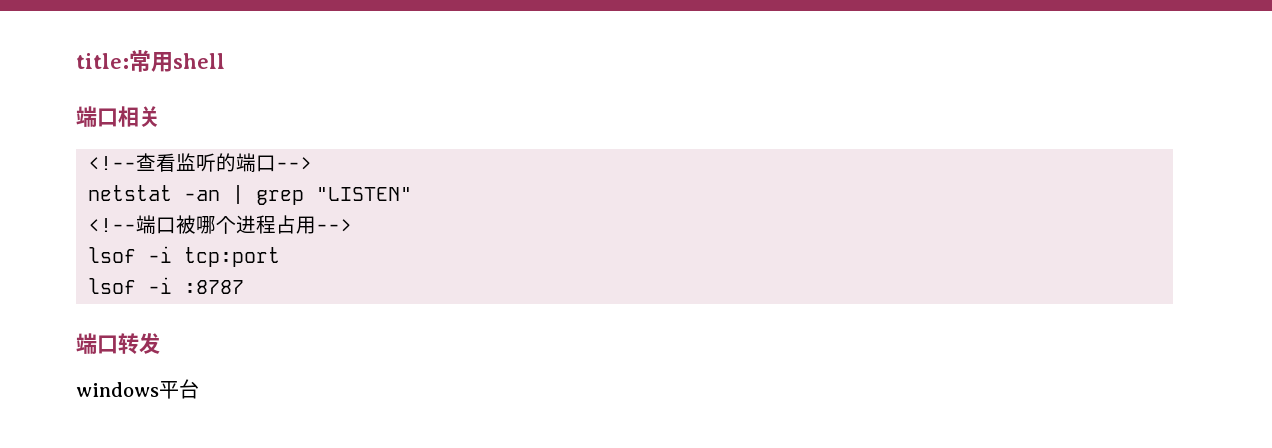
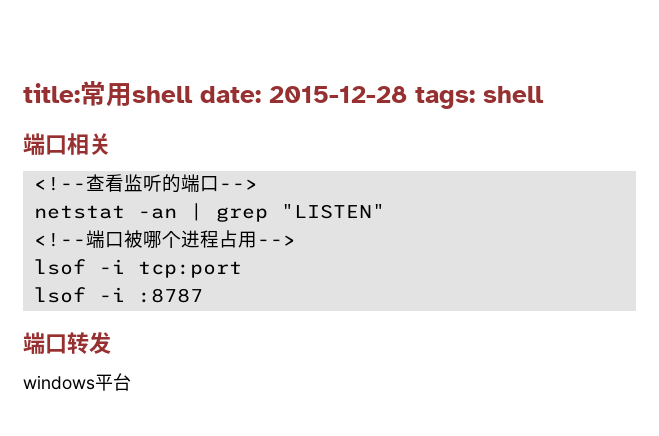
- title:常用shell
+ title:常用shell date: 2015-12-28 tags: shell

